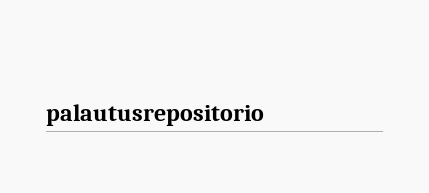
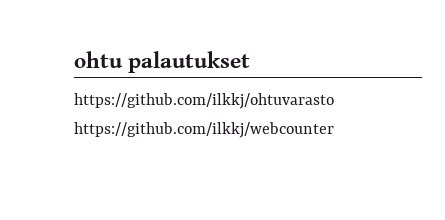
- palautusrepositorio
+ ohtu palautukset
+ https://github.com/ilkkj/ohtuvarasto
+ https://github.com/ilkkj/webcounter

